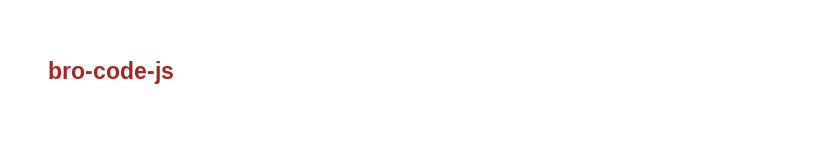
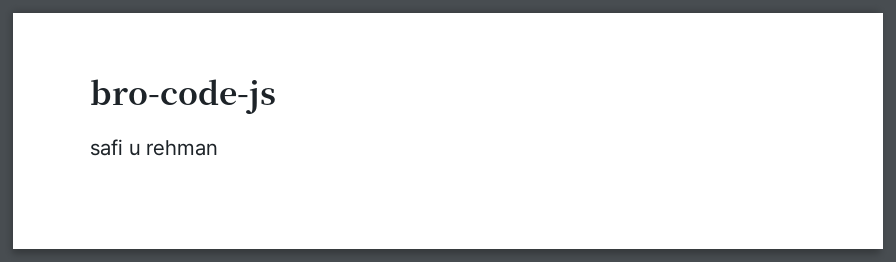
+ safi u rehman

